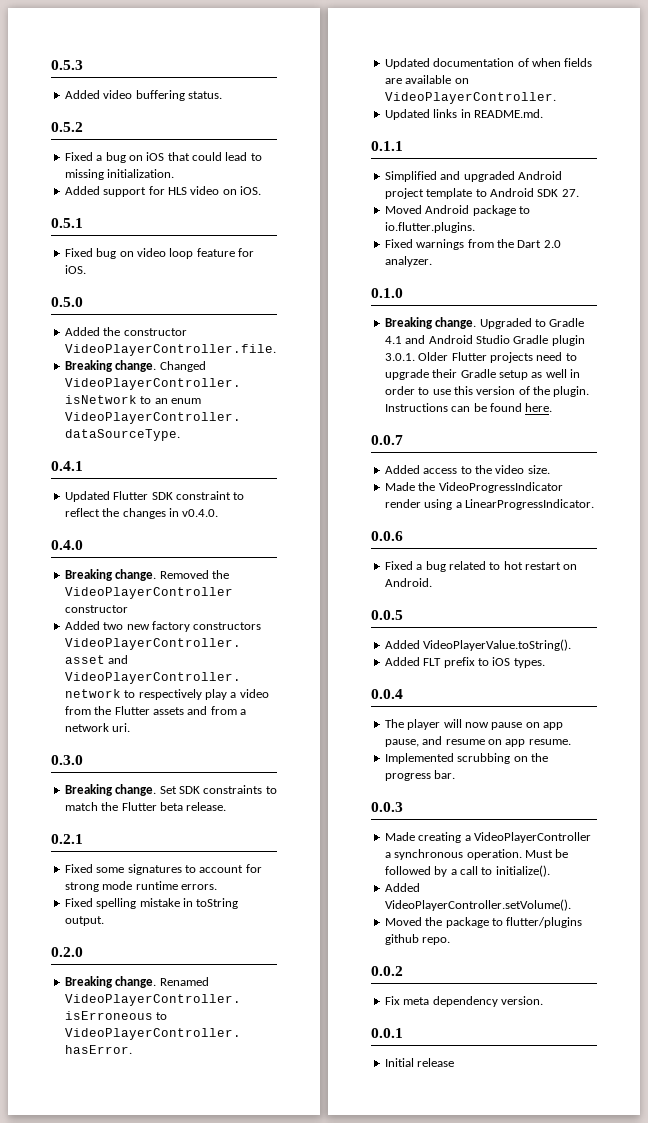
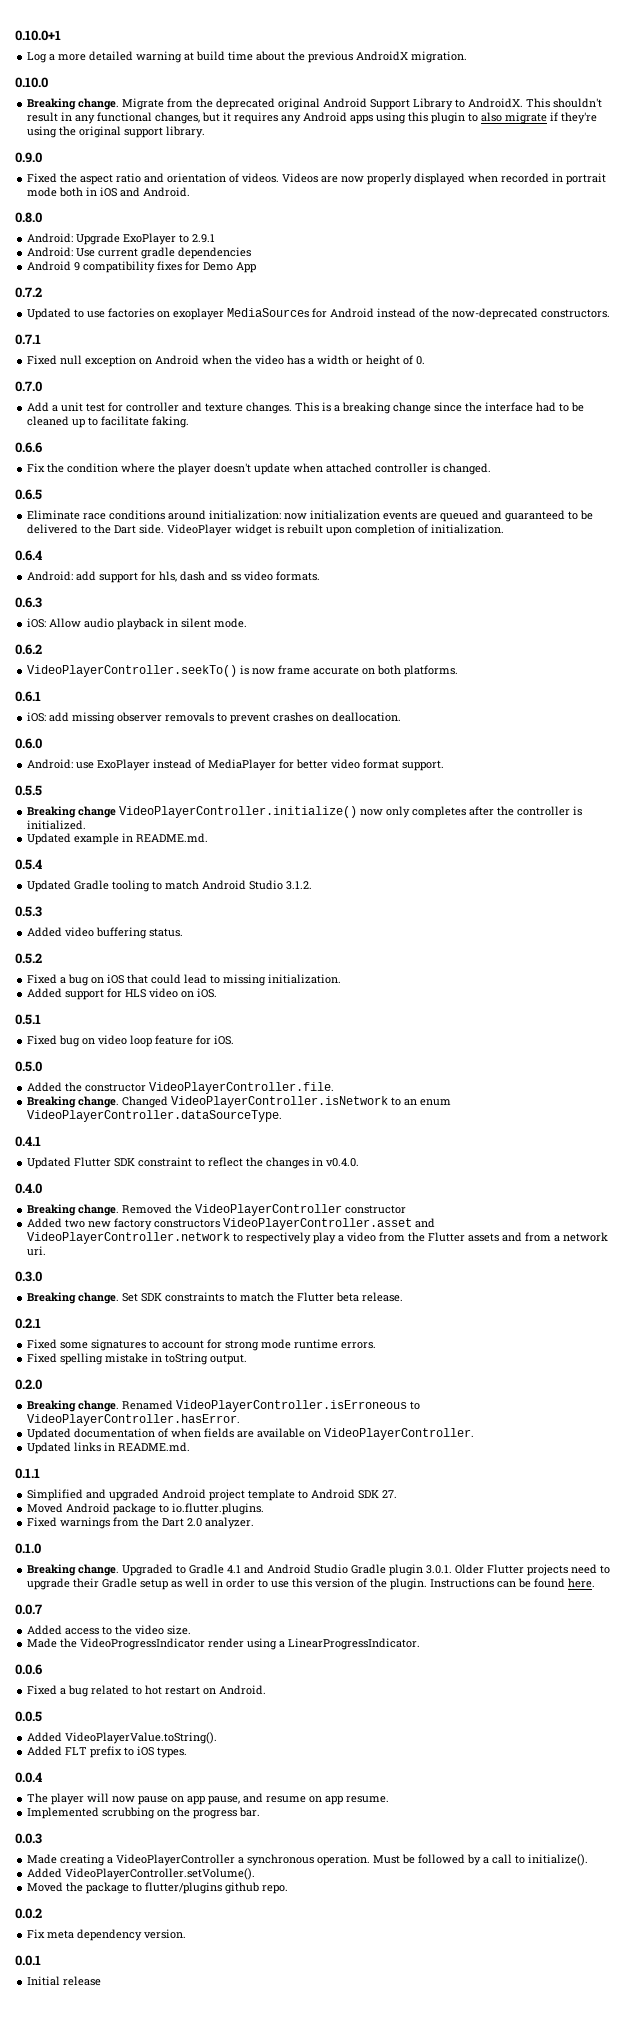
+ 0.10.0+1
+ Log a more detailed warning at build time about the previous AndroidX migration.
+ 0.10.0
+ Breaking change. Migrate from the deprecated original Android Support Library to AndroidX. This shouldn't result in any functional changes, but it requires any Android apps using this plugin to also migrate if they're using the original support library.
+ 0.9.0
+ Fixed the aspect ratio and orientation of videos. Videos are now properly displayed when recorded in portrait mode both in iOS and Android.
+ 0.8.0
+ Android: Upgrade ExoPlayer to 2.9.1
+ Android: Use current gradle dependencies
+ Android 9 compatibility fixes for Demo App
+ 0.7.2
+ Updated to use factories on exoplayer MediaSources for Android instead of the now-deprecated constructors.
+ 0.7.1
+ Fixed null exception on Android when the video has a width or height of 0.
+ 0.7.0
+ Add a unit test for controller and texture changes. This is a breaking change since the interface had to be cleaned up to facilitate faking.
+ 0.6.6
+ Fix the condition where the player doesn't update when attached controller is changed.
+ 0.6.5
+ Eliminate race conditions around initialization: now initialization events are queued and guaranteed to be delivered to the Dart side. VideoPlayer widget is rebuilt upon completion of initialization.
+ 0.6.4
+ Android: add support for hls, dash and ss video formats.
+ 0.6.3
+ iOS: Allow audio playback in silent mode.
+ 0.6.2
+ VideoPlayerController.seekTo() is now frame accurate on both platforms.
+ 0.6.1
+ iOS: add missing observer removals to prevent crashes on deallocation.
+ 0.6.0
+ Android: use ExoPlayer instead of MediaPlayer for better video format support.
+ 0.5.5
+ Breaking change VideoPlayerController.initialize() now only completes after the controller is initialized.
+ Updated example in README.md.
+ 0.5.4
+ Updated Gradle tooling to match Android Studio 3.1.2.

